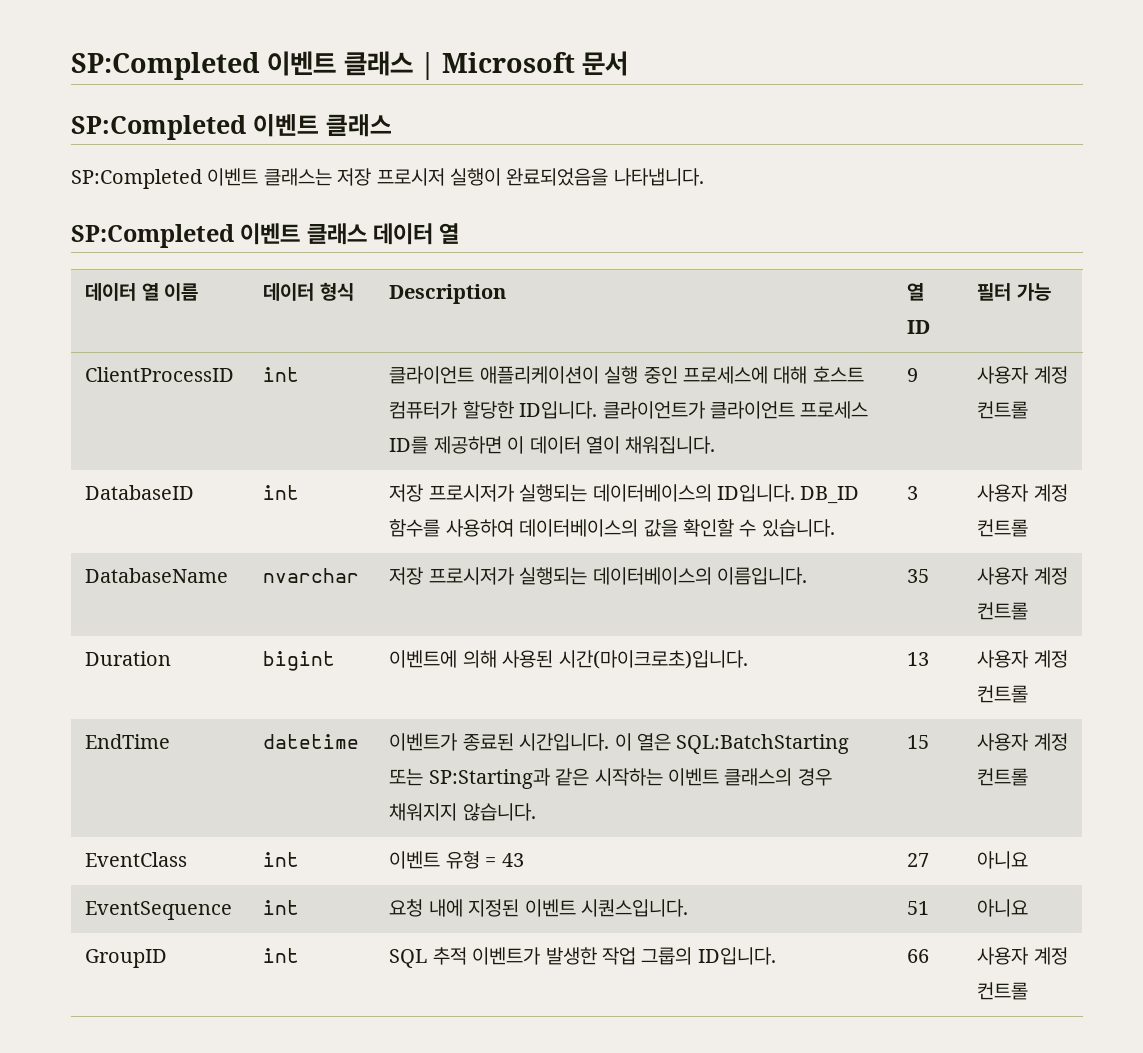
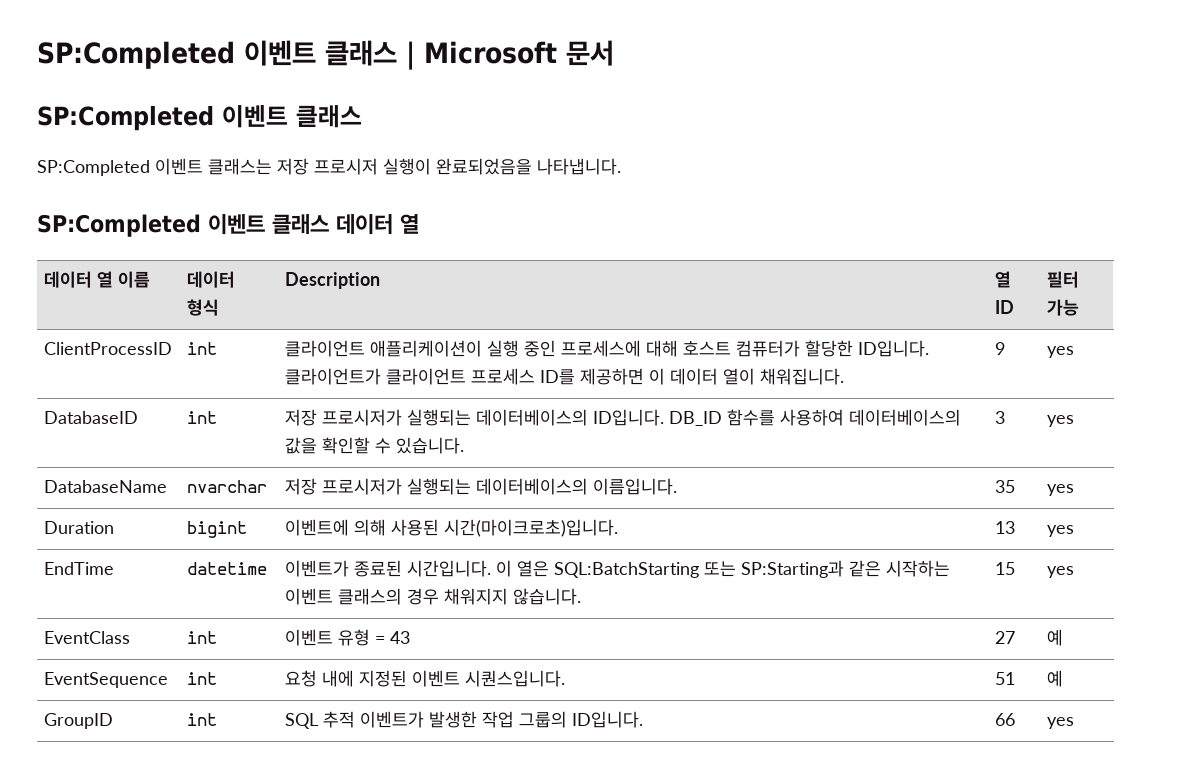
- ClientProcessID | int | 클라이언트 애플리케이션이 실행 중인 프로세스에 대해 호스트 컴퓨터가 할당한 ID입니다. 클라이언트가 클라이언트 프로세스 ID를 제공하면 이 데이터 열이 채워집니다. | 9 | 사용자 계정 컨트롤
+ ClientProcessID | int | 클라이언트 애플리케이션이 실행 중인 프로세스에 대해 호스트 컴퓨터가 할당한 ID입니다. 클라이언트가 클라이언트 프로세스 ID를 제공하면 이 데이터 열이 채워집니다. | 9 | yes
- DatabaseID | int | 저장 프로시저가 실행되는 데이터베이스의 ID입니다. DB_ID 함수를 사용하여 데이터베이스의 값을 확인할 수 있습니다. | 3 | 사용자 계정 컨트롤
+ DatabaseID | int | 저장 프로시저가 실행되는 데이터베이스의 ID입니다. DB_ID 함수를 사용하여 데이터베이스의 값을 확인할 수 있습니다. | 3 | yes
- DatabaseName | nvarchar | 저장 프로시저가 실행되는 데이터베이스의 이름입니다. | 35 | 사용자 계정 컨트롤
+ DatabaseName | nvarchar | 저장 프로시저가 실행되는 데이터베이스의 이름입니다. | 35 | yes
- Duration | bigint | 이벤트에 의해 사용된 시간(마이크로초)입니다. | 13 | 사용자 계정 컨트롤
+ Duration | bigint | 이벤트에 의해 사용된 시간(마이크로초)입니다. | 13 | yes
- EndTime | datetime | 이벤트가 종료된 시간입니다. 이 열은 SQL:BatchStarting 또는 SP:Starting과 같은 시작하는 이벤트 클래스의 경우 채워지지 않습니다. | 15 | 사용자 계정 컨트롤
+ EndTime | datetime | 이벤트가 종료된 시간입니다. 이 열은 SQL:BatchStarting 또는 SP:Starting과 같은 시작하는 이벤트 클래스의 경우 채워지지 않습니다. | 15 | yes
- EventClass | int | 이벤트 유형 = 43 | 27 | 아니요
+ EventClass | int | 이벤트 유형 = 43 | 27 | 예
- EventSequence | int | 요청 내에 지정된 이벤트 시퀀스입니다. | 51 | 아니요
+ EventSequence | int | 요청 내에 지정된 이벤트 시퀀스입니다. | 51 | 예
- GroupID | int | SQL 추적 이벤트가 발생한 작업 그룹의 ID입니다. | 66 | 사용자 계정 컨트롤
+ GroupID | int | SQL 추적 이벤트가 발생한 작업 그룹의 ID입니다. | 66 | yes

